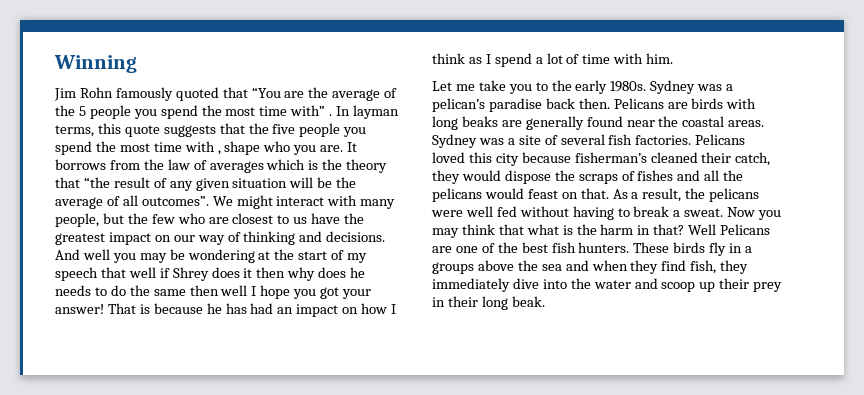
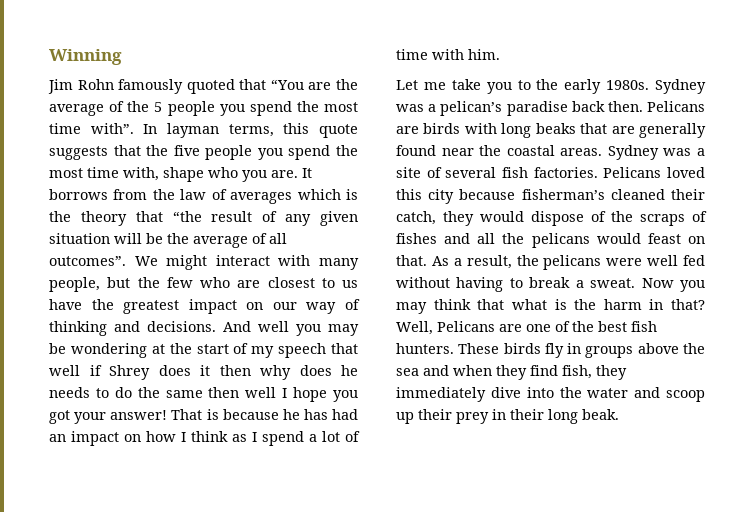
- Jim Rohn famously quoted that “You are the average of the 5 people you spend the most time with” .
+ Jim Rohn famously quoted that “You are the average of the 5 people you spend the most time with”.
- In layman terms, this quote suggests that the five people you spend the most time with , shape who you are.
+ In layman terms, this quote suggests that the five people you spend the most time with, shape who you are.
- Pelicans are birds with long beaks are generally found near the coastal areas.
+ Pelicans are birds with long beaks that are generally found near the coastal areas.
- Pelicans loved this city because fisherman’s cleaned their catch, they would dispose the scraps of fishes and all the pelicans would feast on that.
+ Pelicans loved this city because fisherman’s cleaned their catch, they would dispose of the scraps of fishes and all the pelicans would feast on that.
- Well Pelicans are one of the best fish hunters.
+ Well, Pelicans are one of the best fish hunters.
- These birds fly in a groups above the sea and when they find fish, they immediately dive into the water and scoop up their prey in their long beak.
+ These birds fly in groups above the sea and when they find fish, they immediately dive into the water and scoop up their prey in their long beak.

